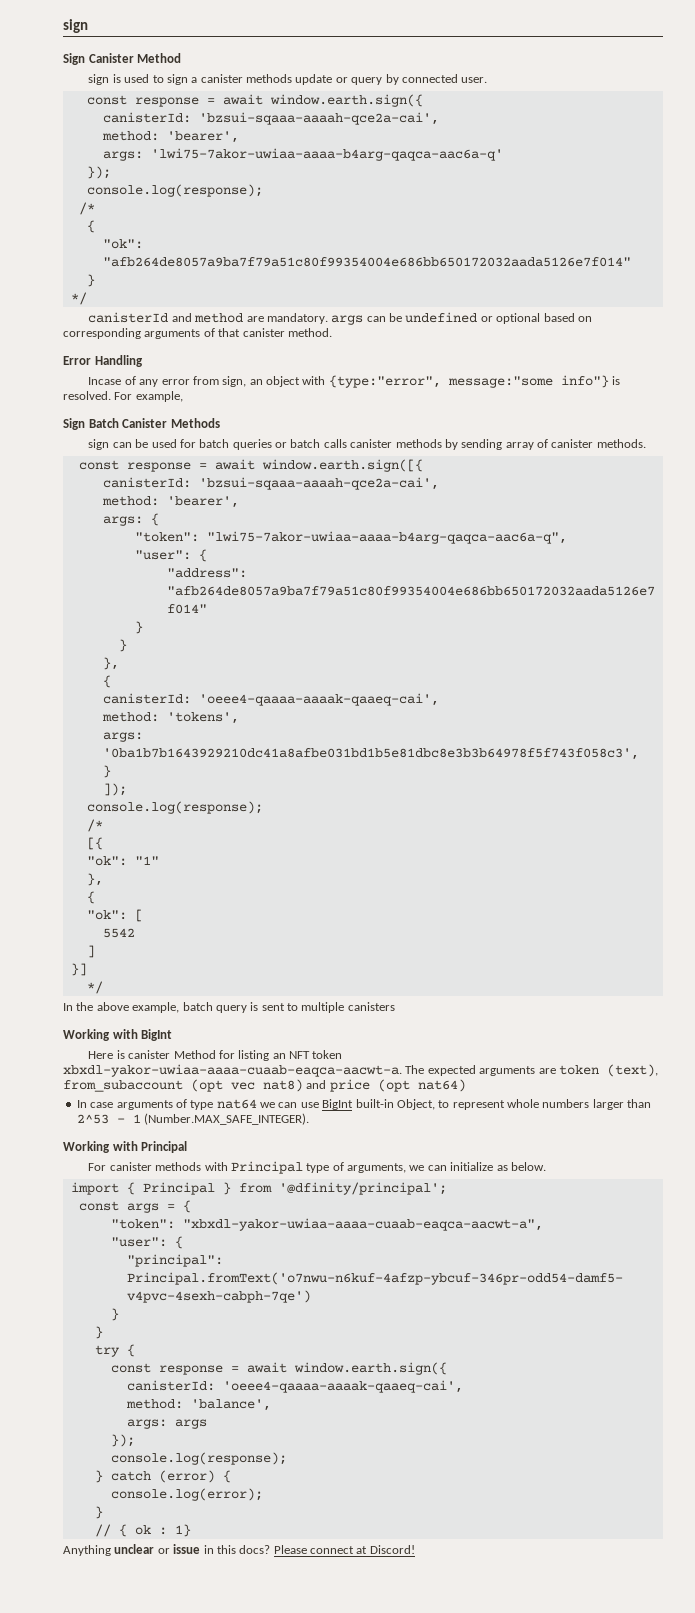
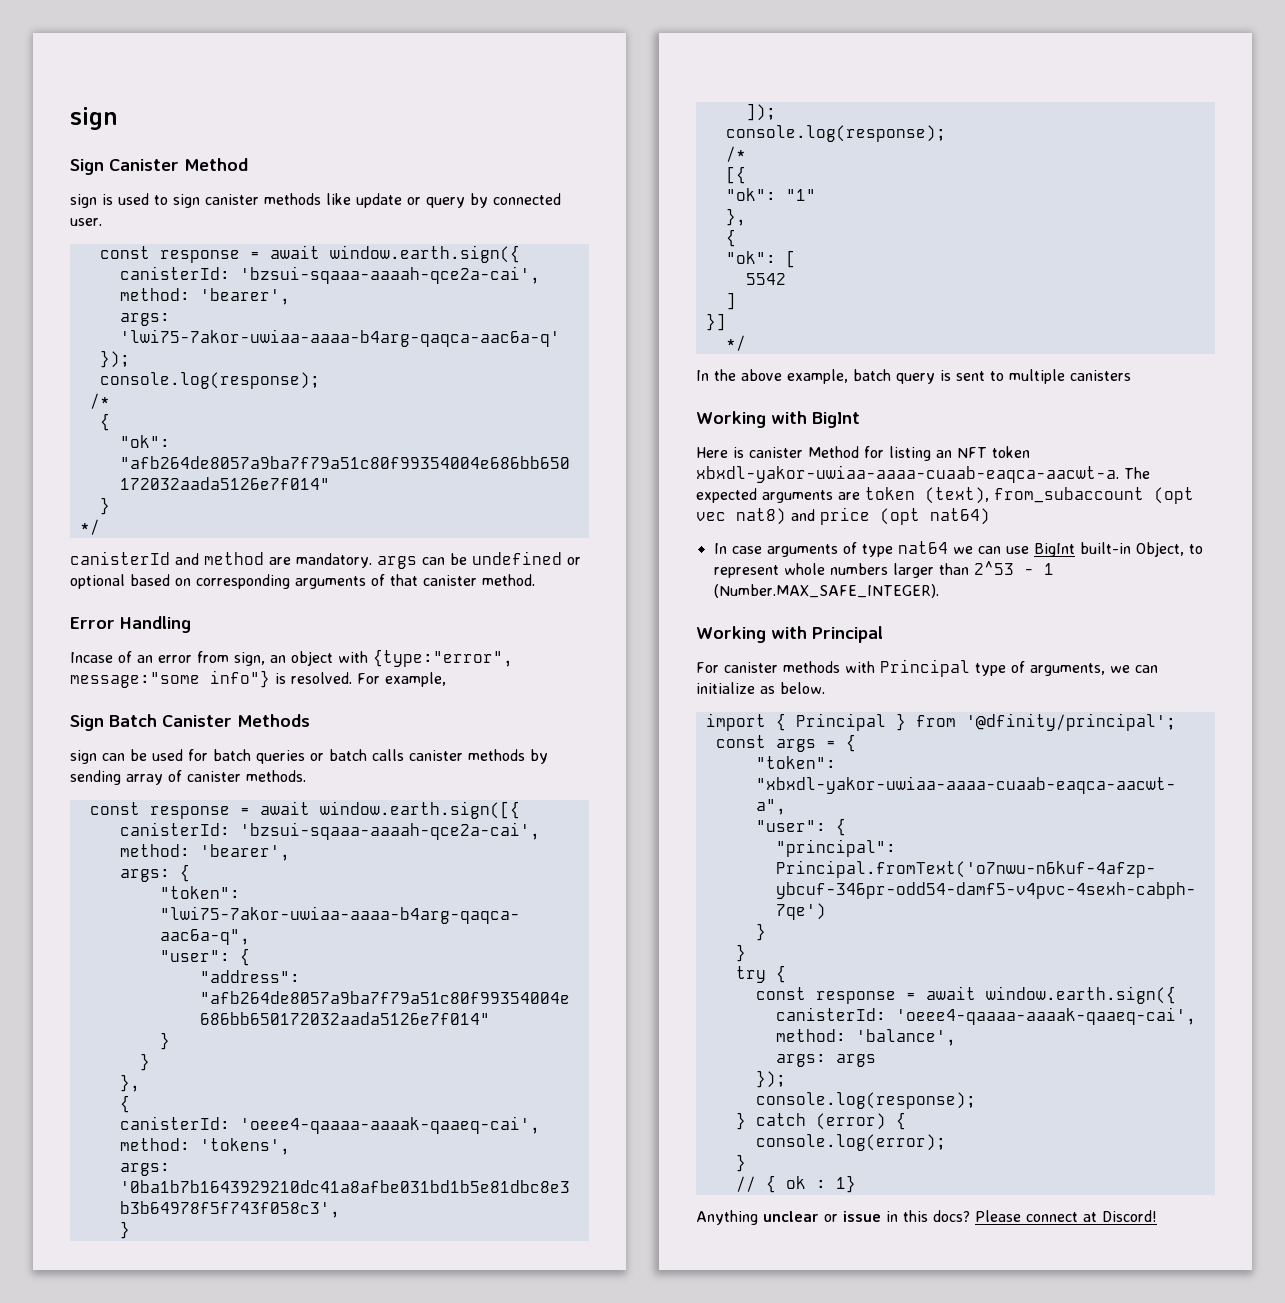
- sign is used to sign a canister methods update or query by connected user.
+ sign is used to sign canister methods like update or query by connected user.
- Incase of any error from sign, an object with {type:"error", message:"some info"} is resolved.
+ Incase of an error from sign, an object with {type:"error", message:"some info"} is resolved.

